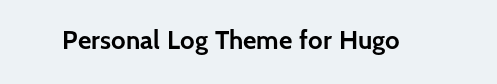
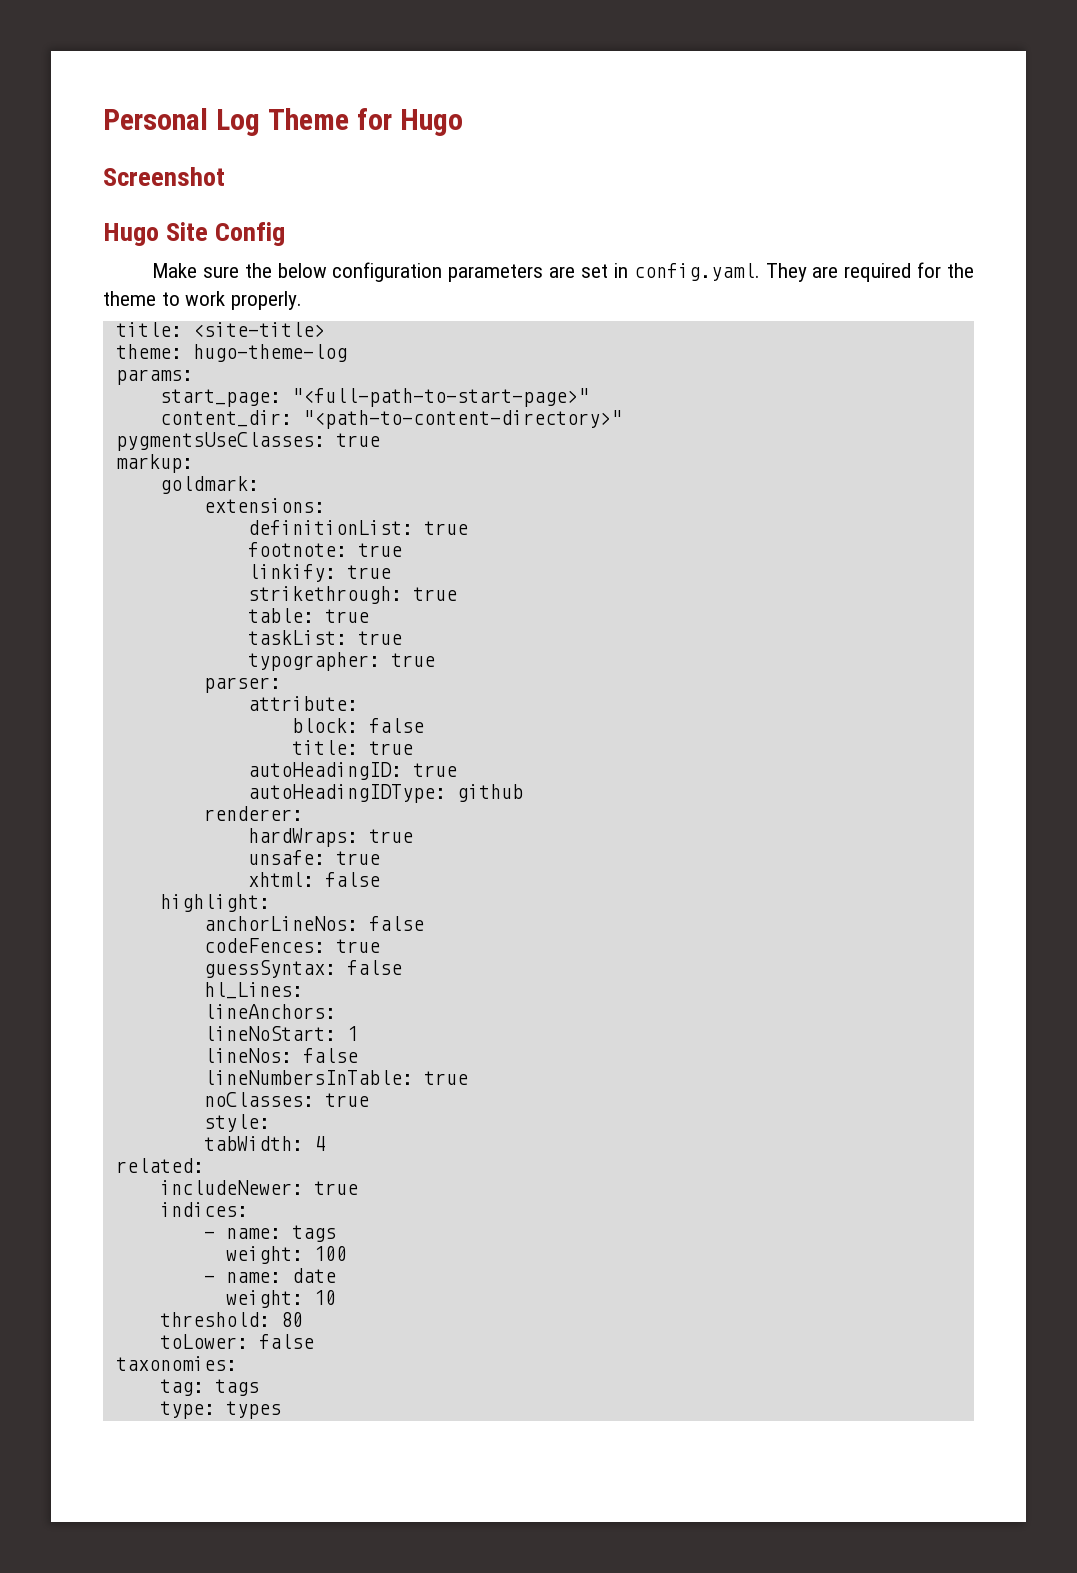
+ Screenshot
+ Hugo Site Config
+ Make sure the below configuration parameters are set in config.yaml. They are required for the theme to work properly.
+ title: <site-title>
+ theme: hugo-theme-log
+ params:
+ start_page: "<full-path-to-start-page>"
+ content_dir: "<path-to-content-directory>"
+ pygmentsUseClasses: true
+ markup:
+ goldmark:
+ extensions:
+ definitionList: true
+ footnote: true
+ linkify: true
+ strikethrough: true
+ table: true
+ taskList: true
+ typographer: true
+ parser:
+ attribute:
+ block: false
+ title: true
+ autoHeadingID: true
+ autoHeadingIDType: github
+ renderer:
+ hardWraps: true
+ unsafe: true
+ xhtml: false
+ highlight:
+ anchorLineNos: false
+ codeFences: true
+ guessSyntax: false
+ hl_Lines:
+ lineAnchors:
+ lineNoStart: 1
+ lineNos: false
+ lineNumbersInTable: true
+ noClasses: true
+ style:
+ tabWidth: 4
+ related:
+ includeNewer: true
+ indices:
+ - name: tags
+ weight: 100
+ - name: date
+ weight: 10
+ threshold: 80
+ toLower: false
+ taxonomies:
+ tag: tags
+ type: types

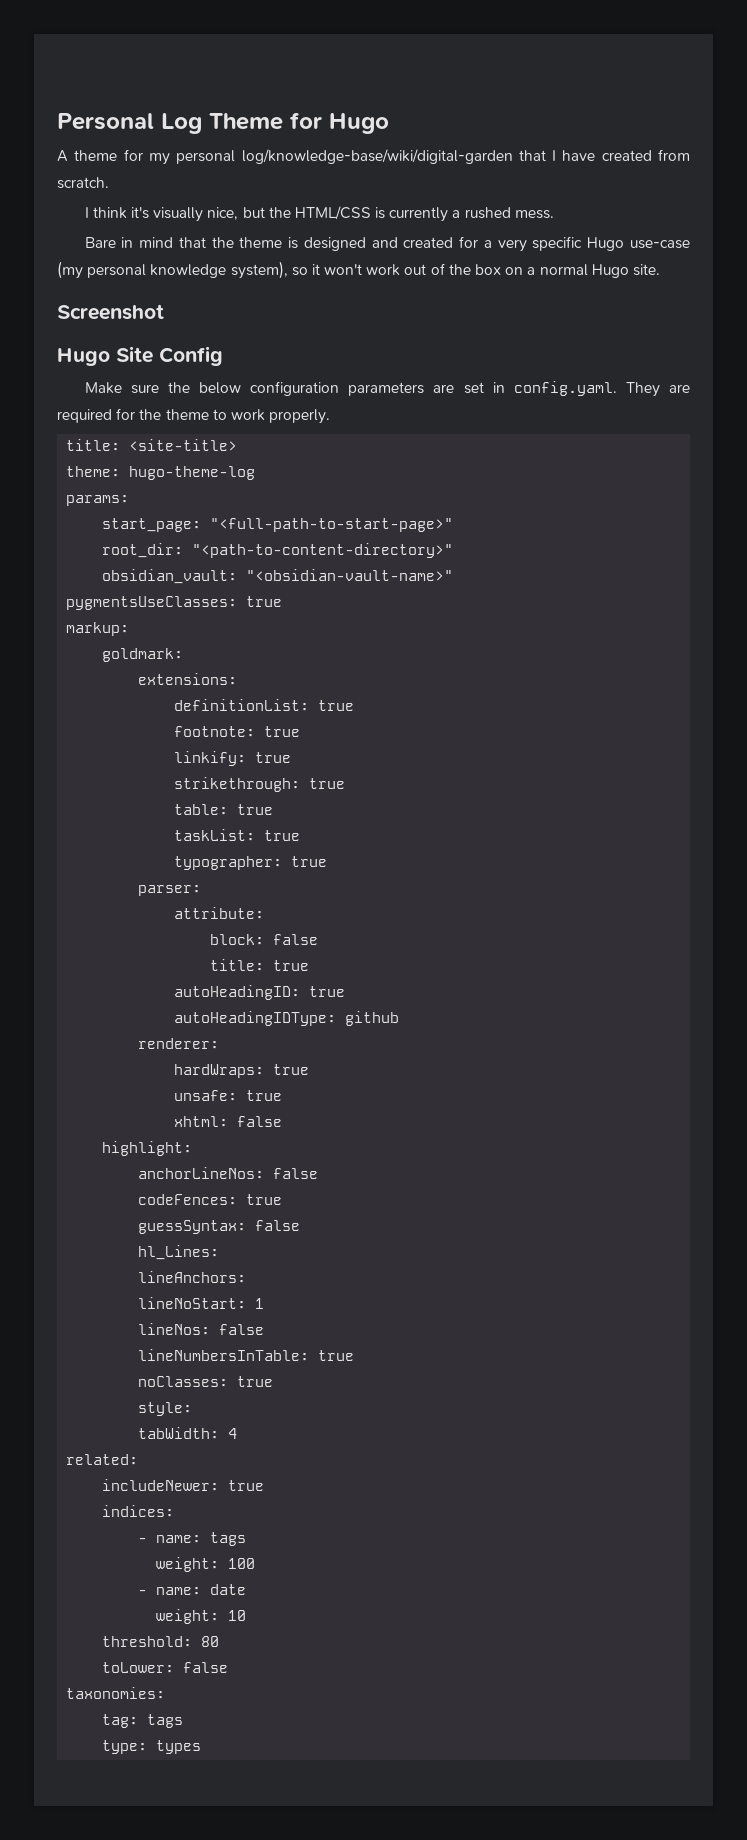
+ A theme for my personal log/knowledge-base/wiki/digital-garden that I have created from scratch.
+ I think it's visually nice, but the HTML/CSS is currently a rushed mess.
+ Bare in mind that the theme is designed and created for a very specific Hugo use-case (my personal knowledge system), so it won't work out of the box on a normal Hugo site.
- content_dir: "<path-to-content-directory>"
+ root_dir: "<path-to-content-directory>"
+ obsidian_vault: "<obsidian-vault-name>"

